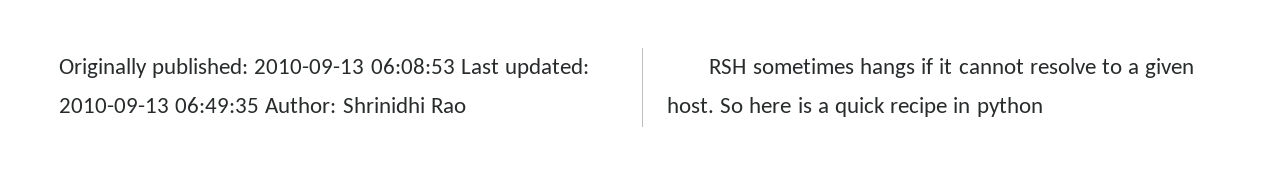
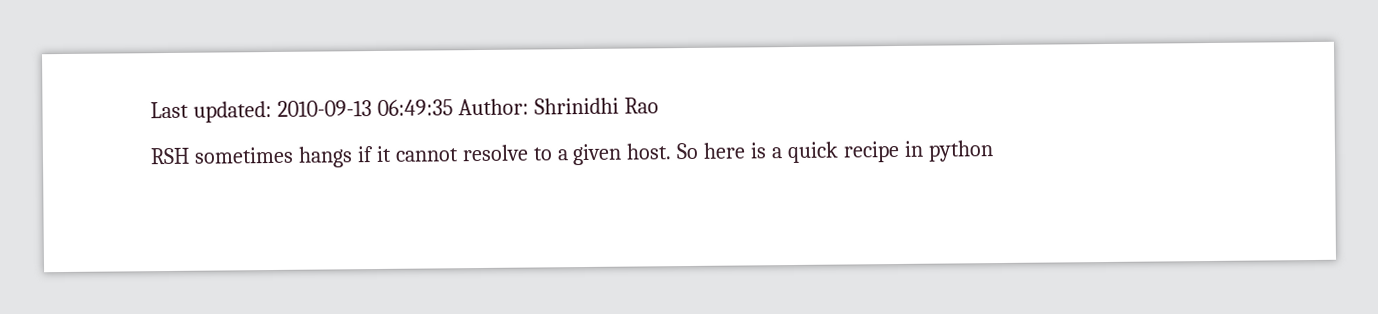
- Originally published: 2010-09-13 06:08:53 Last updated: 2010-09-13 06:49:35 Author: Shrinidhi Rao
+ Last updated: 2010-09-13 06:49:35 Author: Shrinidhi Rao

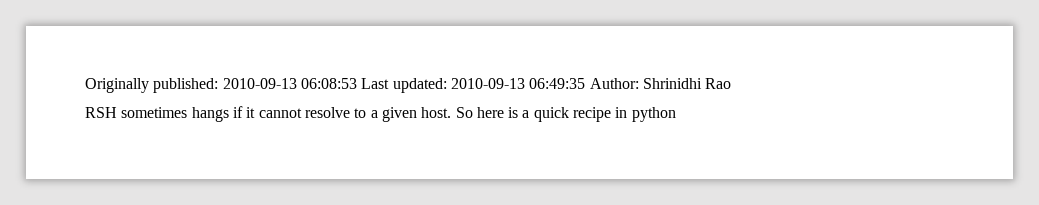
- Last updated: 2010-09-13 06:49:35 Author: Shrinidhi Rao
+ Originally published: 2010-09-13 06:08:53 Last updated: 2010-09-13 06:49:35 Author: Shrinidhi Rao

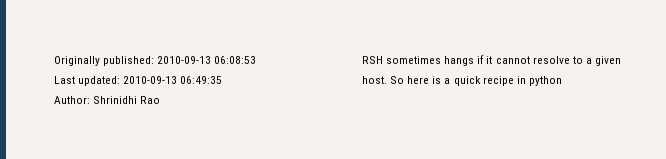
- Originally published: 2010-09-13 06:08:53 Last updated: 2010-09-13 06:49:35 Author: Shrinidhi Rao
+ Originally published: 2010-09-13 06:08:53
+ Last updated: 2010-09-13 06:49:35
+ Author: Shrinidhi Rao

